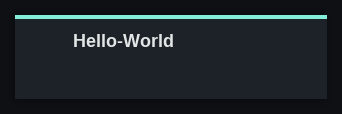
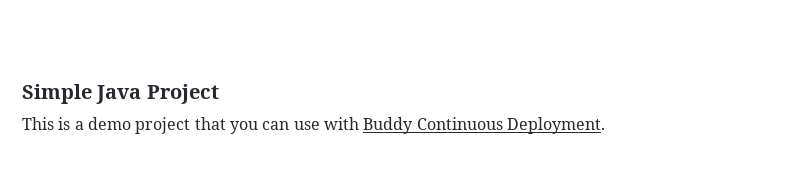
- Hello-World
+ Simple Java Project
+ This is a demo project that you can use with Buddy Continuous Deployment.

